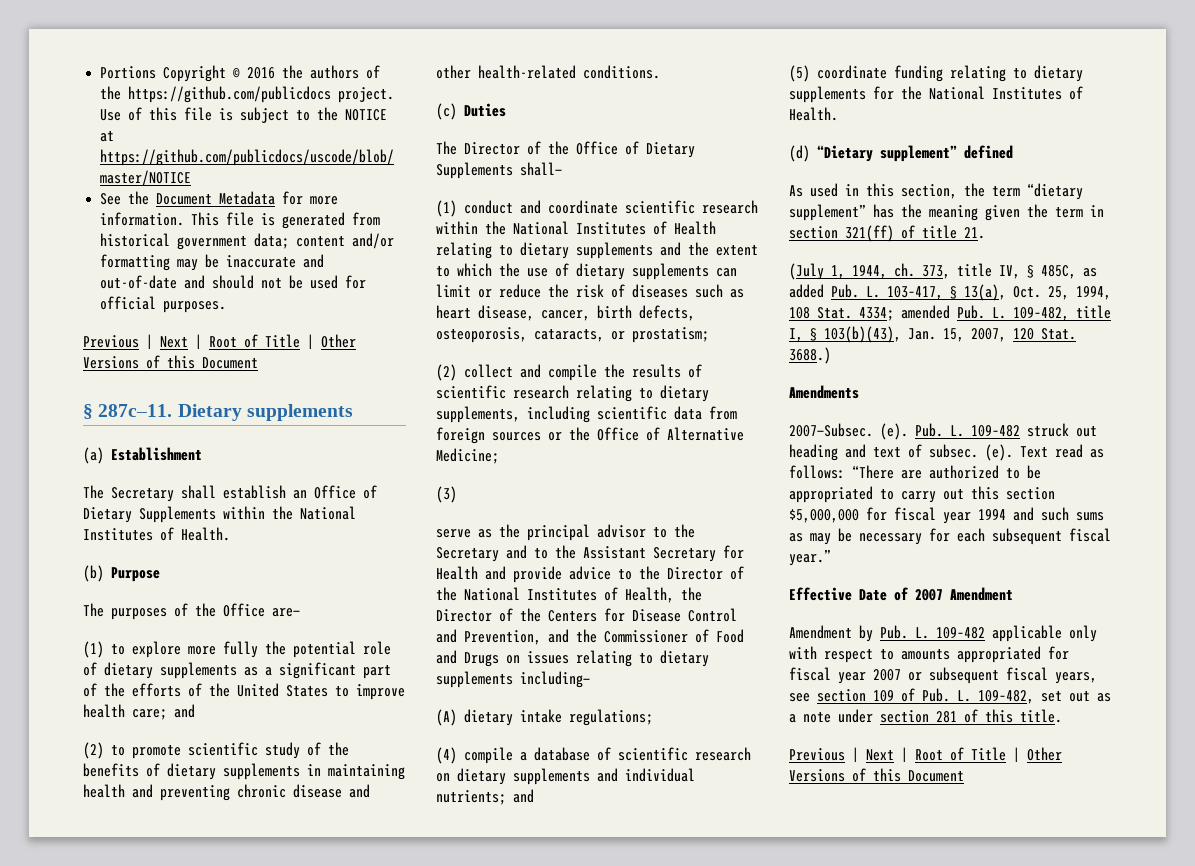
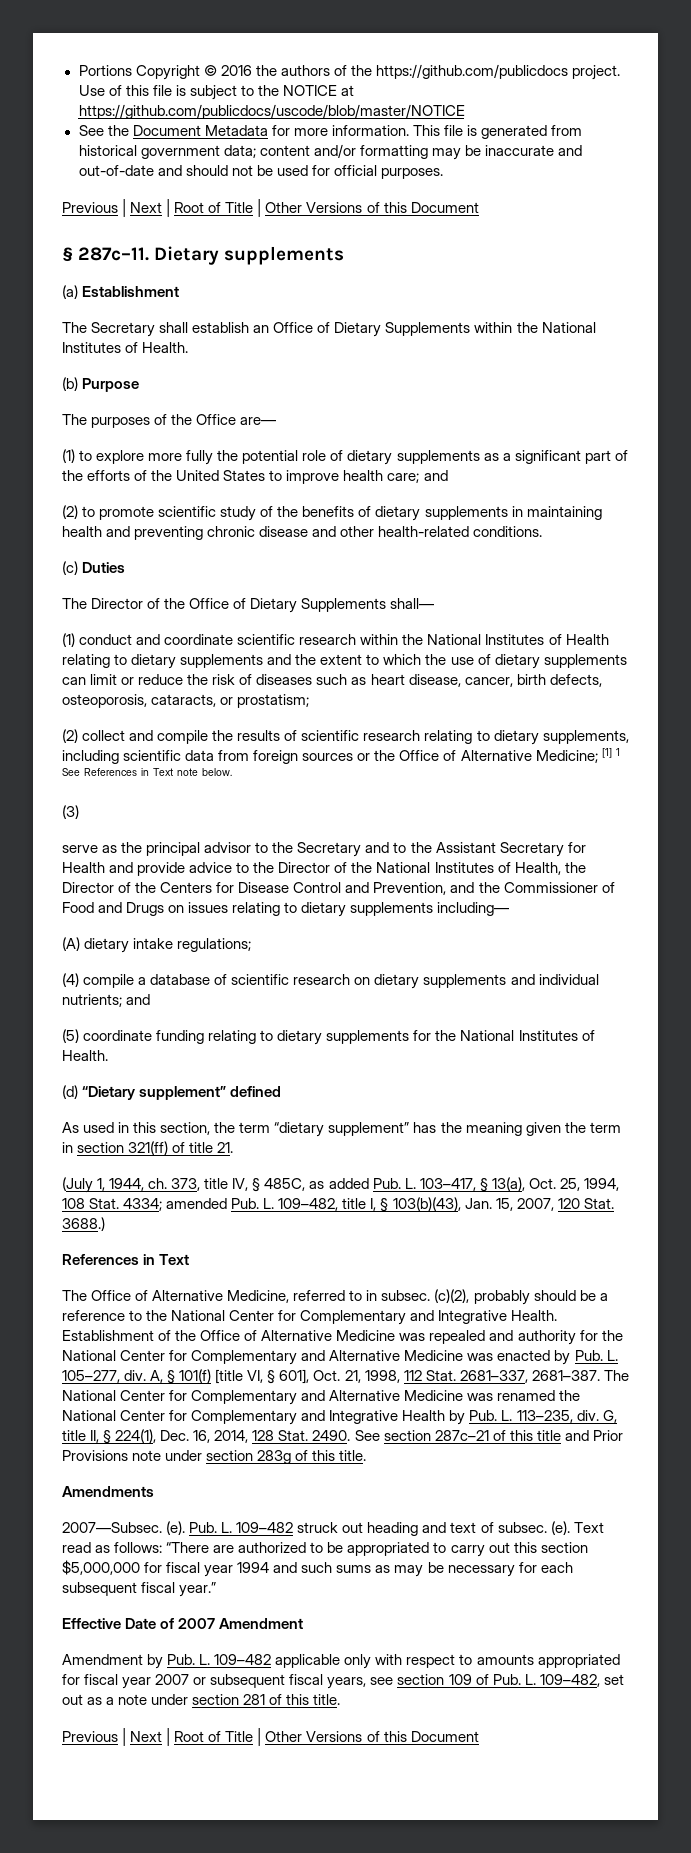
- (2) collect and compile the results of scientific research relating to dietary supplements, including scientific data from foreign sources or the Office of Alternative Medicine;
+ (2) collect and compile the results of scientific research relating to dietary supplements, including scientific data from foreign sources or the Office of Alternative Medicine; [1] 1 See References in Text note below.
  3688.)
+ References in Text
+ The Office of Alternative Medicine, referred to in subsec. (c)(2), probably should be a reference to the National Center for Complementary and Integrative Health. Establishment of the Office of Alternative Medicine was repealed and authority for the National Center for Complementary and Alternative Medicine was enacted by Pub. L. 105–277, div. A, § 101(f) [title VI, § 601], Oct. 21, 1998, 112 Stat. 2681–337, 2681–387. The National Center for Complementary and Alternative Medicine was renamed the National Center for Complementary and Integrative Health by Pub. L. 113–235, div. G, title II, § 224(1), Dec. 16, 2014, 128 Stat. 2490. See section 287c–21 of this title and Prior Provisions note under section 283g of this title.

